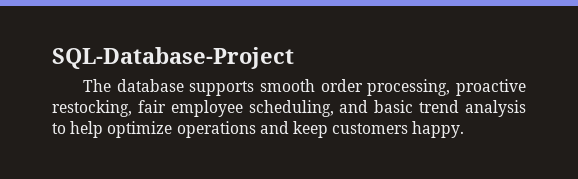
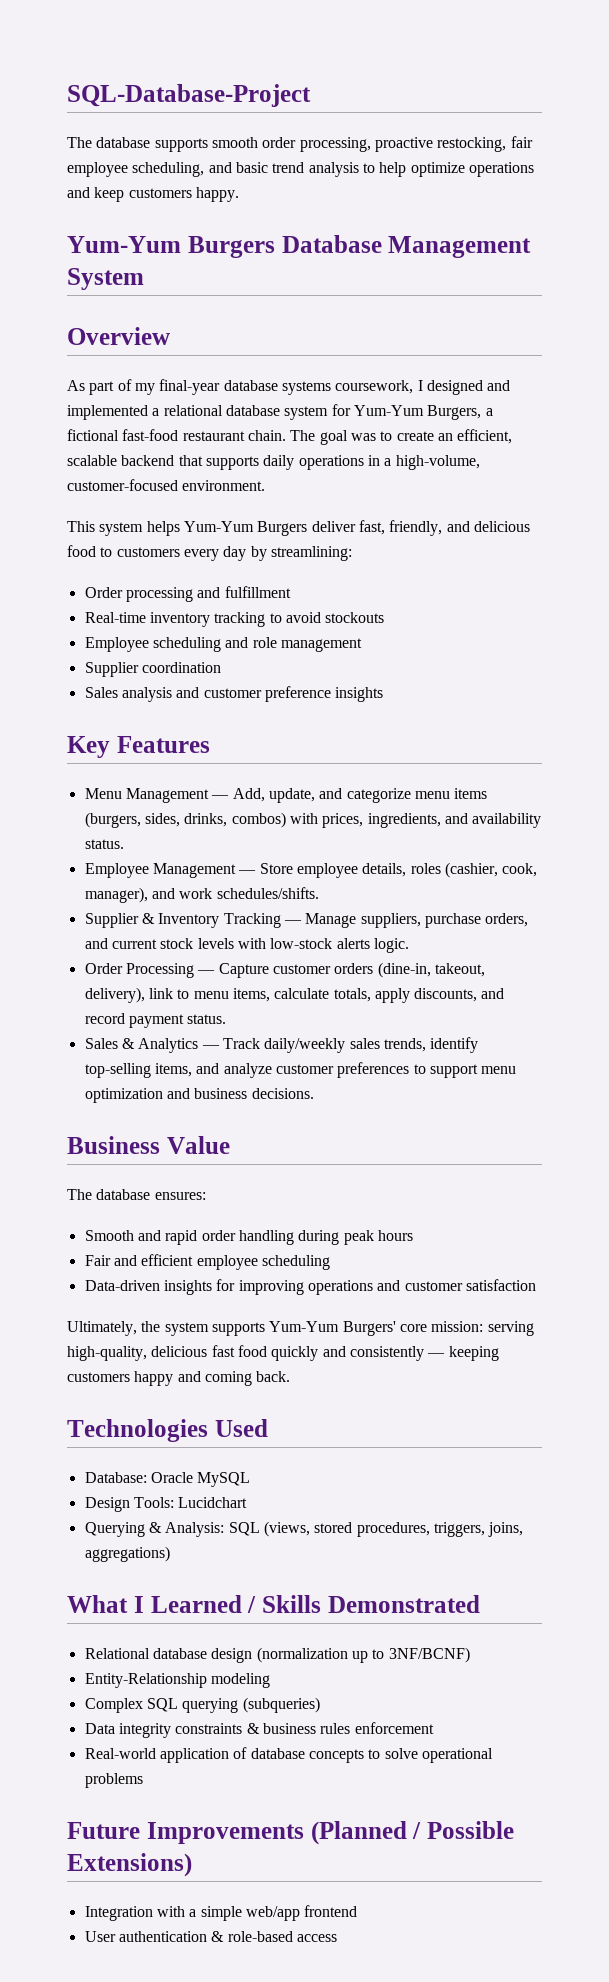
+ Yum-Yum Burgers Database Management System
+ Overview
+ As part of my final-year database systems coursework, I designed and implemented a relational database system for Yum-Yum Burgers, a fictional fast-food restaurant chain. The goal was to create an efficient, scalable backend that supports daily operations in a high-volume, customer-focused environment.
+ This system helps Yum-Yum Burgers deliver fast, friendly, and delicious food to customers every day by streamlining:
+ Order processing and fulfillment
+ Real-time inventory tracking to avoid stockouts
+ Employee scheduling and role management
+ Supplier coordination
+ Sales analysis and customer preference insights
+ Key Features
+ Menu Management — Add, update, and categorize menu items (burgers, sides, drinks, combos) with prices, ingredients, and availability status.
+ Employee Management — Store employee details, roles (cashier, cook, manager), and work schedules/shifts.
+ Supplier & Inventory Tracking — Manage suppliers, purchase orders, and current stock levels with low-stock alerts logic.
+ Order Processing — Capture customer orders (dine-in, takeout, delivery), link to menu items, calculate totals, apply discounts, and record payment status.
+ Sales & Analytics — Track daily/weekly sales trends, identify top-selling items, and analyze customer preferences to support menu optimization and business decisions.
+ Business Value
+ The database ensures:
+ Smooth and rapid order handling during peak hours
+ Fair and efficient employee scheduling
+ Data-driven insights for improving operations and customer satisfaction
+ Ultimately, the system supports Yum-Yum Burgers' core mission: serving high-quality, delicious fast food quickly and consistently — keeping customers happy and coming back.
+ Technologies Used
+ Database: Oracle MySQL
+ Design Tools: Lucidchart
+ Querying & Analysis: SQL (views, stored procedures, triggers, joins, aggregations)
+ What I Learned / Skills Demonstrated
+ Relational database design (normalization up to 3NF/BCNF)
+ Entity-Relationship modeling
+ Complex SQL querying (subqueries)
+ Data integrity constraints & business rules enforcement
+ Real-world application of database concepts to solve operational problems
+ Future Improvements (Planned / Possible Extensions)
+ Integration with a simple web/app frontend
+ User authentication & role-based access

